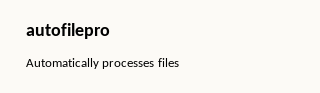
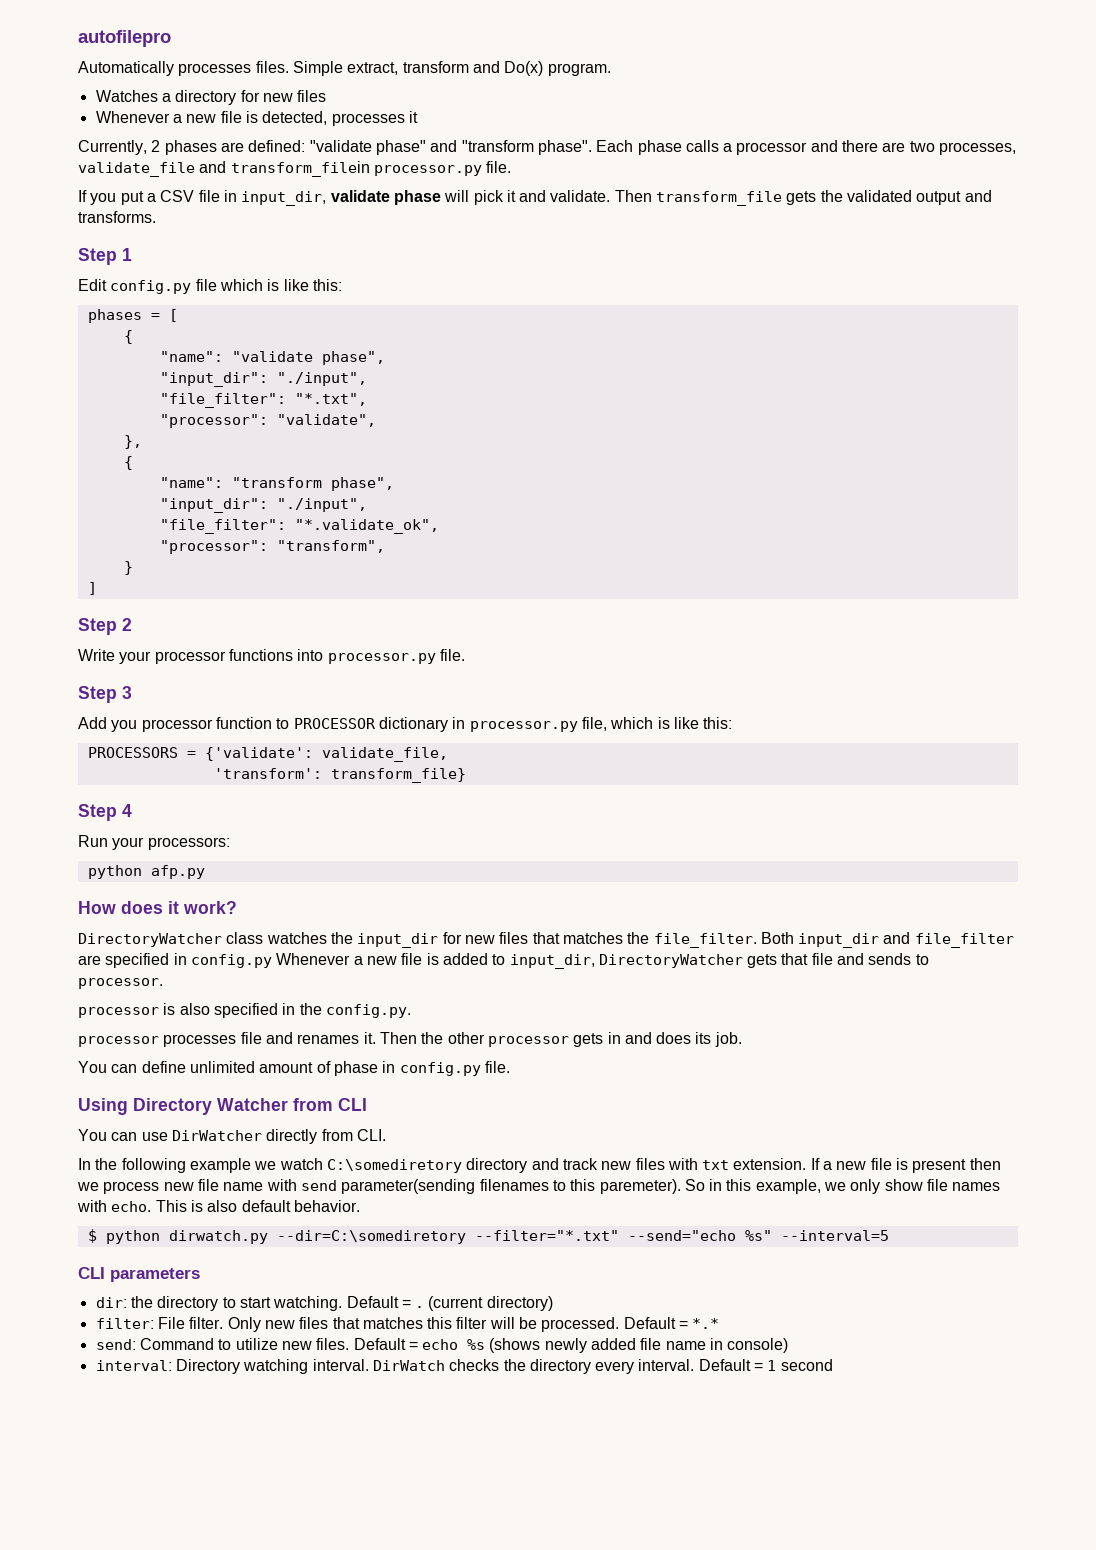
- Automatically processes files
+ Automatically processes files. Simple extract, transform and Do(x) program.
+ Watches a directory for new files
+ Whenever a new file is detected, processes it
+ Currently, 2 phases are defined: "validate phase" and "transform phase". Each phase calls a processor and there are two processes, validate_file and transform_filein processor.py file.
+ If you put a CSV file in input_dir, validate phase will pick it and validate. Then transform_file gets the validated output and transforms.
+ Step 1
+ Edit config.py file which is like this:
+ phases = [
+ {
+ "name": "validate phase",
+ "input_dir": "./input",
+ "file_filter": "*.txt",
+ "processor": "validate",
+ },
+ {
+ "name": "transform phase",
+ "input_dir": "./input",
+ "file_filter": "*.validate_ok",
+ "processor": "transform",
+ }
+ ]
+ Step 2
+ Write your processor functions into processor.py file.
+ Step 3
+ Add you processor function to PROCESSOR dictionary in processor.py file, which is like this:
+ PROCESSORS = {'validate': validate_file,
+ 'transform': transform_file}
+ Step 4
+ Run your processors:
+ python afp.py
+ How does it work?
+ DirectoryWatcher class watches the input_dir for new files that matches the file_filter. Both input_dir and file_filter are specified in config.py Whenever a new file is added to input_dir, DirectoryWatcher gets that file and sends to processor.
+ processor is also specified in the config.py.
+ processor processes file and renames it. Then the other processor gets in and does its job.
+ You can define unlimited amount of phase in config.py file.
+ Using Directory Watcher from CLI
+ You can use DirWatcher directly from CLI.
+ In the following example we watch C:\somediretory directory and track new files with txt extension. If a new file is present then we process new file name with send parameter(sending filenames to this paremeter). So in this example, we only show file names with echo. This is also default behavior.
+ $ python dirwatch.py --dir=C:\somediretory --filter="*.txt" --send="echo %s" --interval=5
+ CLI parameters
+ dir: the directory to start watching. Default = . (current directory)
+ filter: File filter. Only new files that matches this filter will be processed. Default = *.*
+ send: Command to utilize new files. Default = echo %s (shows newly added file name in console)
+ interval: Directory watching interval. DirWatch checks the directory every interval. Default = 1 second

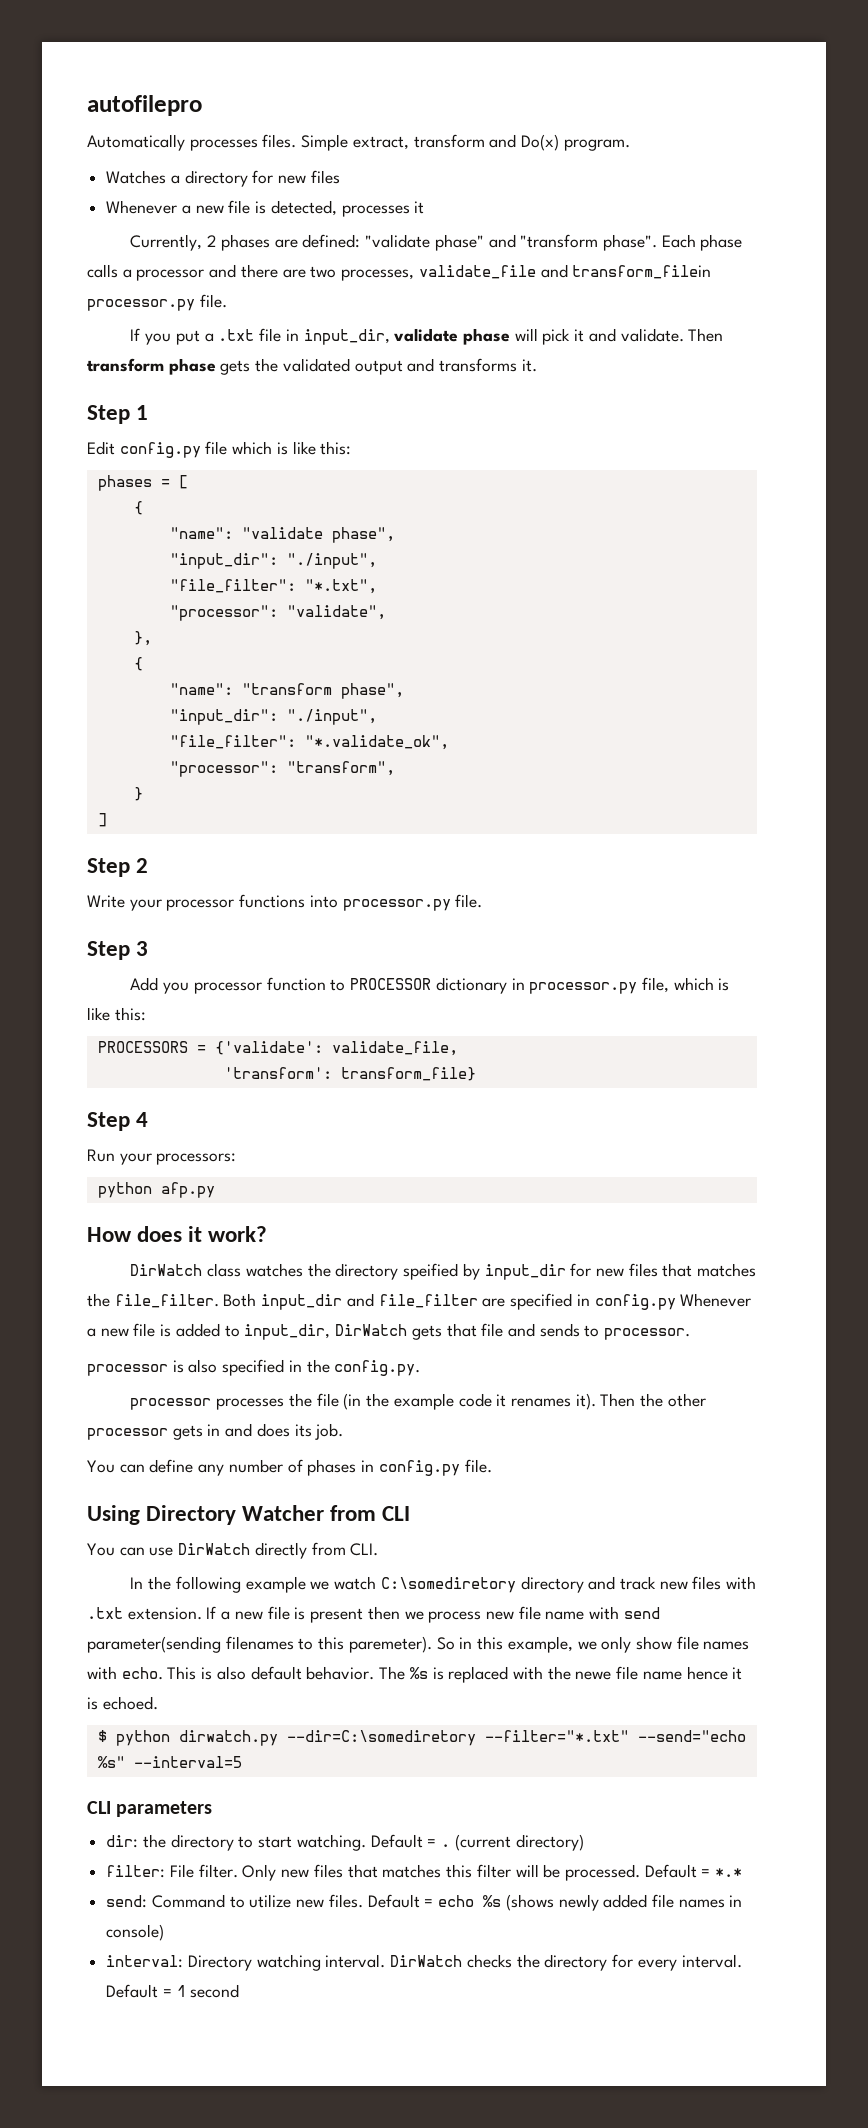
- If you put a CSV file in input_dir, validate phase will pick it and validate.
+ If you put a .txt file in input_dir, validate phase will pick it and validate.
- Then transform_file gets the validated output and transforms.
+ Then transform phase gets the validated output and transforms it.
- DirectoryWatcher class watches the input_dir for new files that matches the file_filter.
+ DirWatch class watches the directory speified by input_dir for new files that matches the file_filter.
- Both input_dir and file_filter are specified in config.py Whenever a new file is added to input_dir, DirectoryWatcher gets that file and sends to processor.
+ Both input_dir and file_filter are specified in config.py Whenever a new file is added to input_dir, DirWatch gets that file and sends to processor.
- processor processes file and renames it.
+ processor processes the file (in the example code it renames it).
- You can define unlimited amount of phase in config.py file.
+ You can define any number of phases in config.py file.
- You can use DirWatcher directly from CLI.
+ You can use DirWatch directly from CLI.
- In the following example we watch C:\somediretory directory and track new files with txt extension.
+ In the following example we watch C:\somediretory directory and track new files with .txt extension.
+ The %s is replaced with the newe file name hence it is echoed.
- Default = echo %s (shows newly added file name in console)
+ Default = echo %s (shows newly added file names in console)
- DirWatch checks the directory every interval.
+ DirWatch checks the directory for every interval.

